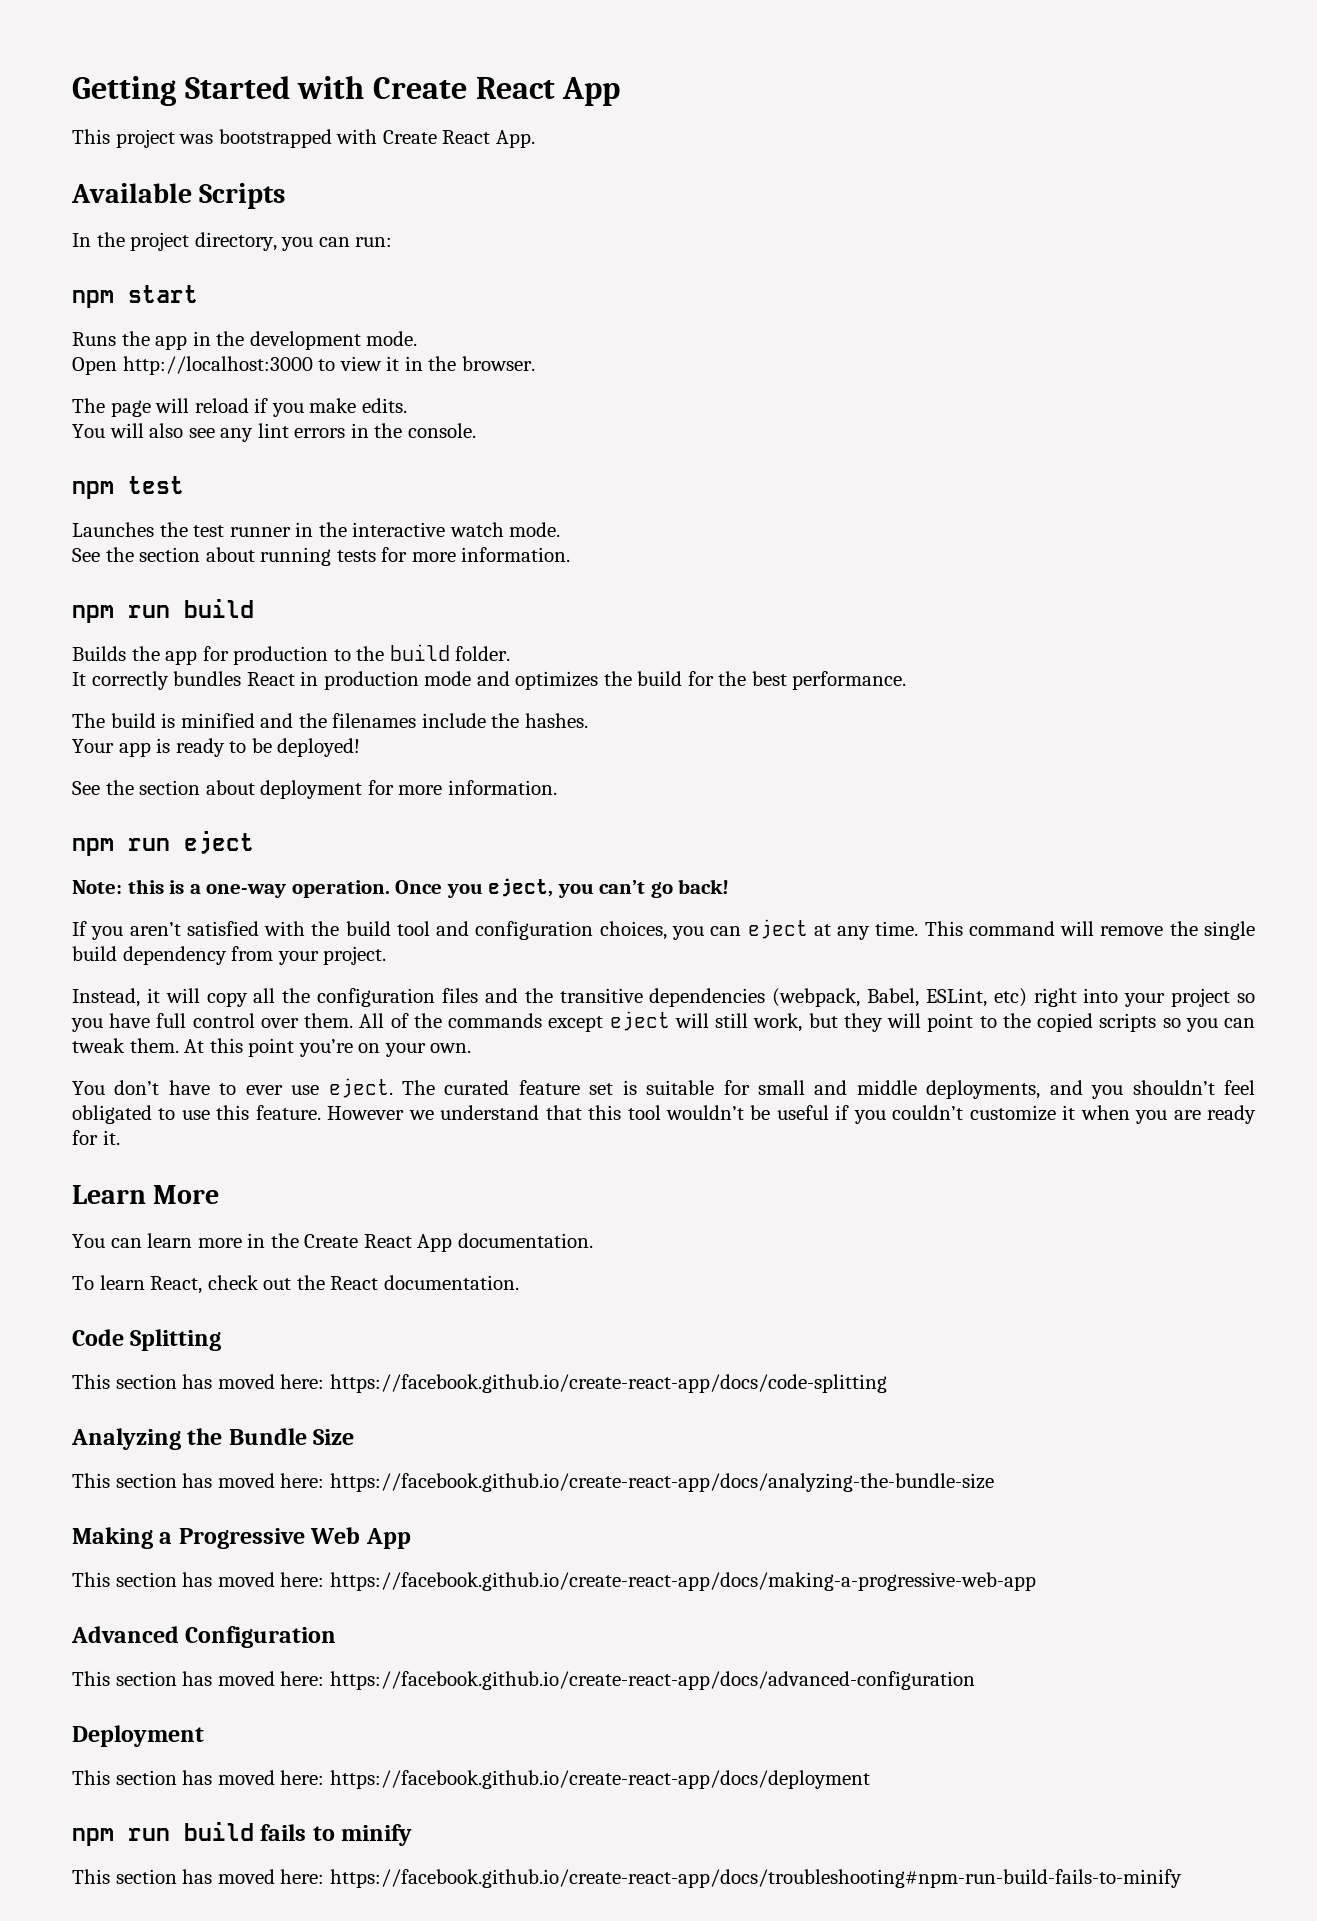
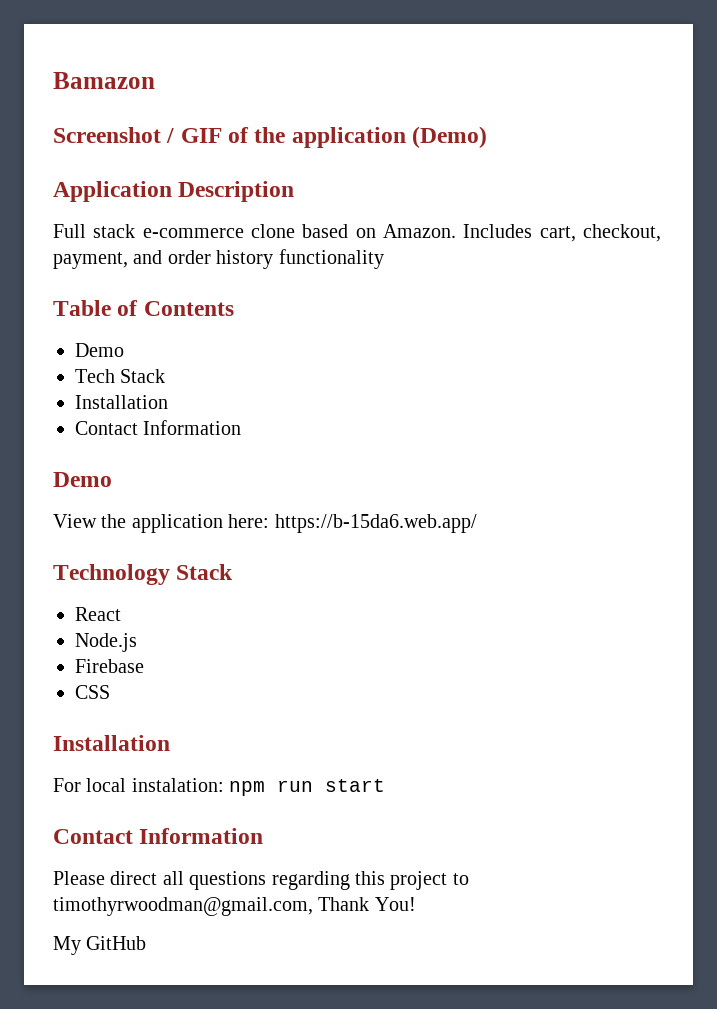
- Getting Started with Create React App
- This project was bootstrapped with Create React App.
- Available Scripts
- In the project directory, you can run:
- npm start
- Runs the app in the development mode.
- Open http://localhost:3000 to view it in the browser.
- The page will reload if you make edits.
- You will also see any lint errors in the console.
- npm test
- Launches the test runner in the interactive watch mode.
- See the section about running tests for more information.
- npm run build
- Builds the app for production to the build folder.
- It correctly bundles React in production mode and optimizes the build for the best performance.
- The build is minified and the filenames include the hashes.
- Your app is ready to be deployed!
- See the section about deployment for more information.
- npm run eject
- Note: this is a one-way operation. Once you eject, you can’t go back!
- If you aren’t satisfied with the build tool and configuration choices, you can eject at any time. This command will remove the single build dependency from your project.
- Instead, it will copy all the configuration files and the transitive dependencies (webpack, Babel, ESLint, etc) right into your project so you have full control over them. All of the commands except eject will still work, but they will point to the copied scripts so you can tweak them. At this point you’re on your own.
- You don’t have to ever use eject. The curated feature set is suitable for small and middle deployments, and you shouldn’t feel obligated to use this feature. However we understand that this tool wouldn’t be useful if you couldn’t customize it when you are ready for it.
- Learn More
- You can learn more in the Create React App documentation.
- To learn React, check out the React documentation.
- Code Splitting
- This section has moved here: https://facebook.github.io/create-react-app/docs/code-splitting
- Analyzing the Bundle Size
- This section has moved here: https://facebook.github.io/create-react-app/docs/analyzing-the-bundle-size
- Making a Progressive Web App
- This section has moved here: https://facebook.github.io/create-react-app/docs/making-a-progressive-web-app
- Advanced Configuration
- This section has moved here: https://facebook.github.io/create-react-app/docs/advanced-configuration
- Deployment
- This section has moved here: https://facebook.github.io/create-react-app/docs/deployment
- npm run build fails to minify
- This section has moved here: https://facebook.github.io/create-react-app/docs/troubleshooting#npm-run-build-fails-to-minify
+ Bamazon
+ Screenshot / GIF of the application (Demo)
+ Application Description
+ Full stack e-commerce clone based on Amazon. Includes cart, checkout, payment, and order history functionality
+ Table of Contents
+ Demo
+ Tech Stack
+ Installation
+ Contact Information
+ Demo
+ View the application here: https://b-15da6.web.app/
+ Technology Stack
+ React
+ Node.js
+ Firebase
+ CSS
+ Installation
+ For local instalation: npm run start
+ Contact Information
+ Please direct all questions regarding this project to timothyrwoodman@gmail.com, Thank You!
+ My GitHub

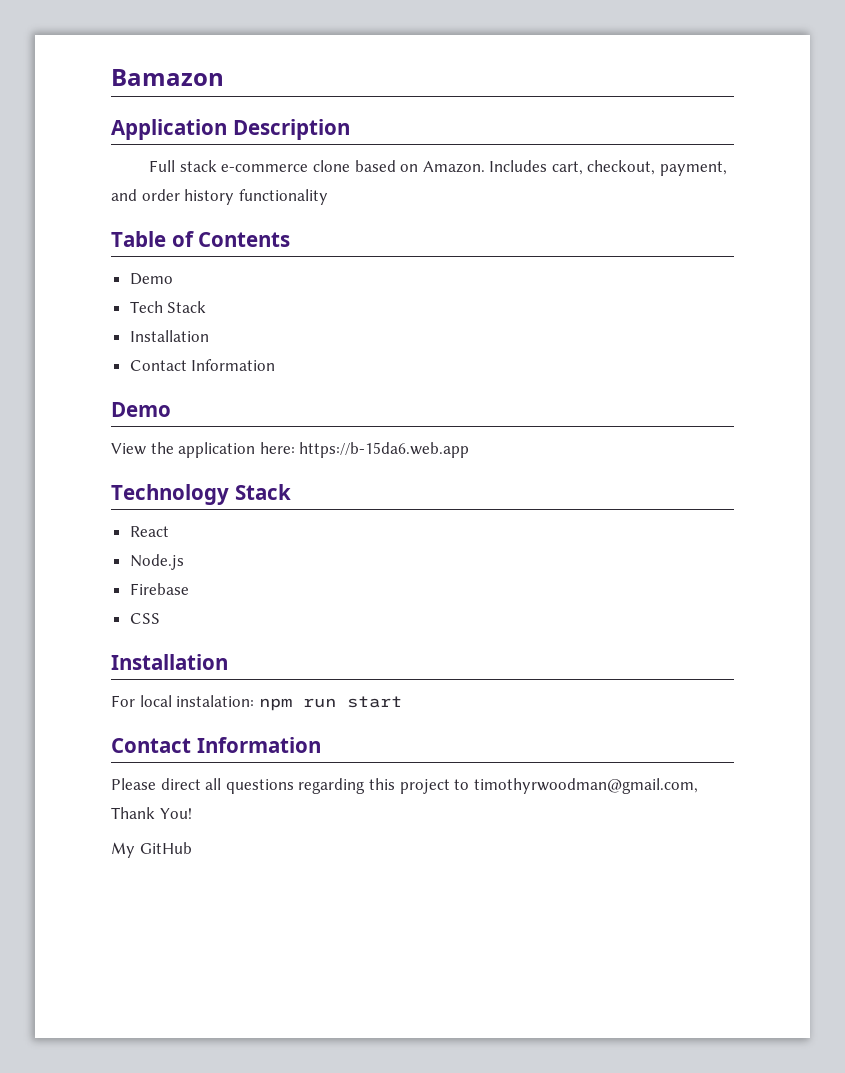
- Screenshot / GIF of the application (Demo)
- View the application here: https://b-15da6.web.app/
+ View the application here: https://b-15da6.web.app

